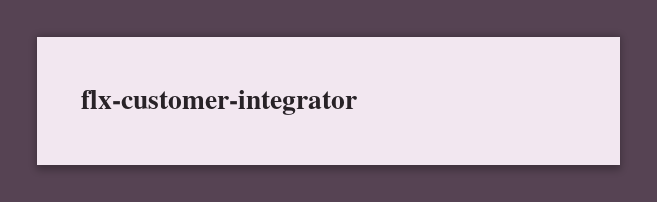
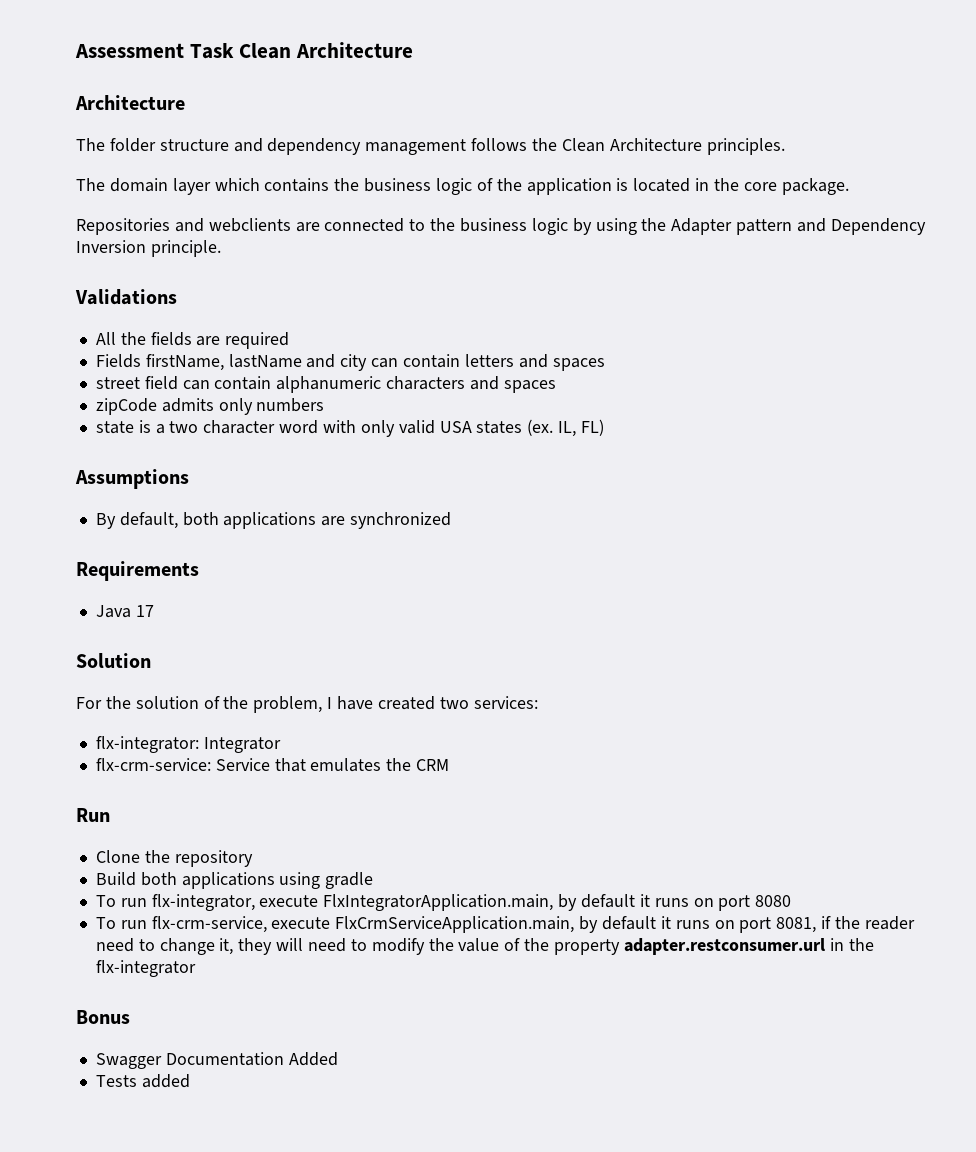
- flx-customer-integrator
+ Assessment Task Clean Architecture
+ Architecture
+ The folder structure and dependency management follows the Clean Architecture principles.
+ The domain layer which contains the business logic of the application is located in the core package.
+ Repositories and webclients are connected to the business logic by using the Adapter pattern and Dependency Inversion principle.
+ Validations
+ All the fields are required
+ Fields firstName, lastName and city can contain letters and spaces
+ street field can contain alphanumeric characters and spaces
+ zipCode admits only numbers
+ state is a two character word with only valid USA states (ex. IL, FL)
+ Assumptions
+ By default, both applications are synchronized
+ Requirements
+ Java 17
+ Solution
+ For the solution of the problem, I have created two services:
+ flx-integrator: Integrator
+ flx-crm-service: Service that emulates the CRM
+ Run
+ Clone the repository
+ Build both applications using gradle
+ To run flx-integrator, execute FlxIntegratorApplication.main, by default it runs on port 8080
+ To run flx-crm-service, execute FlxCrmServiceApplication.main, by default it runs on port 8081, if the reader need to change it, they will need to modify the value of the property adapter.restconsumer.url in the flx-integrator
+ Bonus
+ Swagger Documentation Added
+ Tests added

